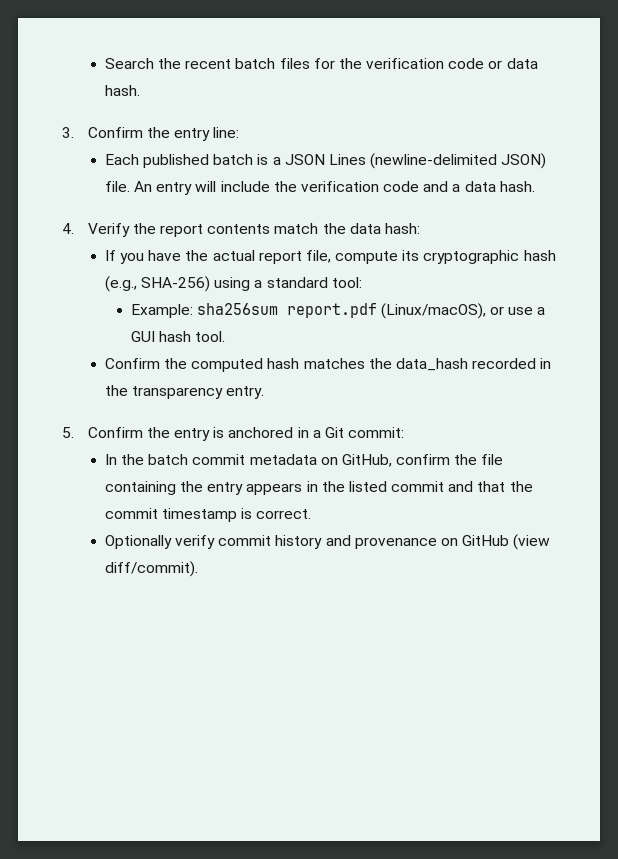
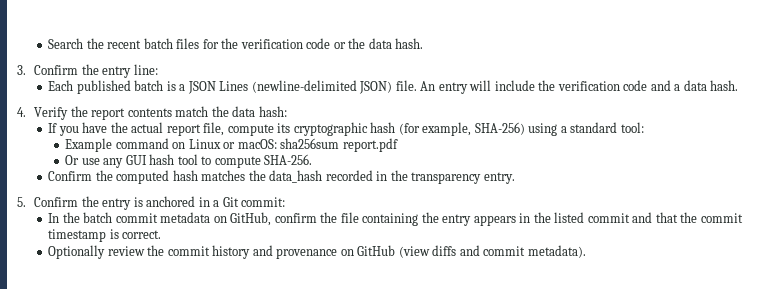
- Search the recent batch files for the verification code or data hash.
+ Search the recent batch files for the verification code or the data hash.
- If you have the actual report file, compute its cryptographic hash (e.g., SHA-256) using a standard tool:
+ If you have the actual report file, compute its cryptographic hash (for example, SHA-256) using a standard tool:
- Example: sha256sum report.pdf (Linux/macOS), or use a GUI hash tool.
+ Example command on Linux or macOS: sha256sum report.pdf
+ Or use any GUI hash tool to compute SHA-256.
- Optionally verify commit history and provenance on GitHub (view diff/commit).
+ Optionally review the commit history and provenance on GitHub (view diffs and commit metadata).

